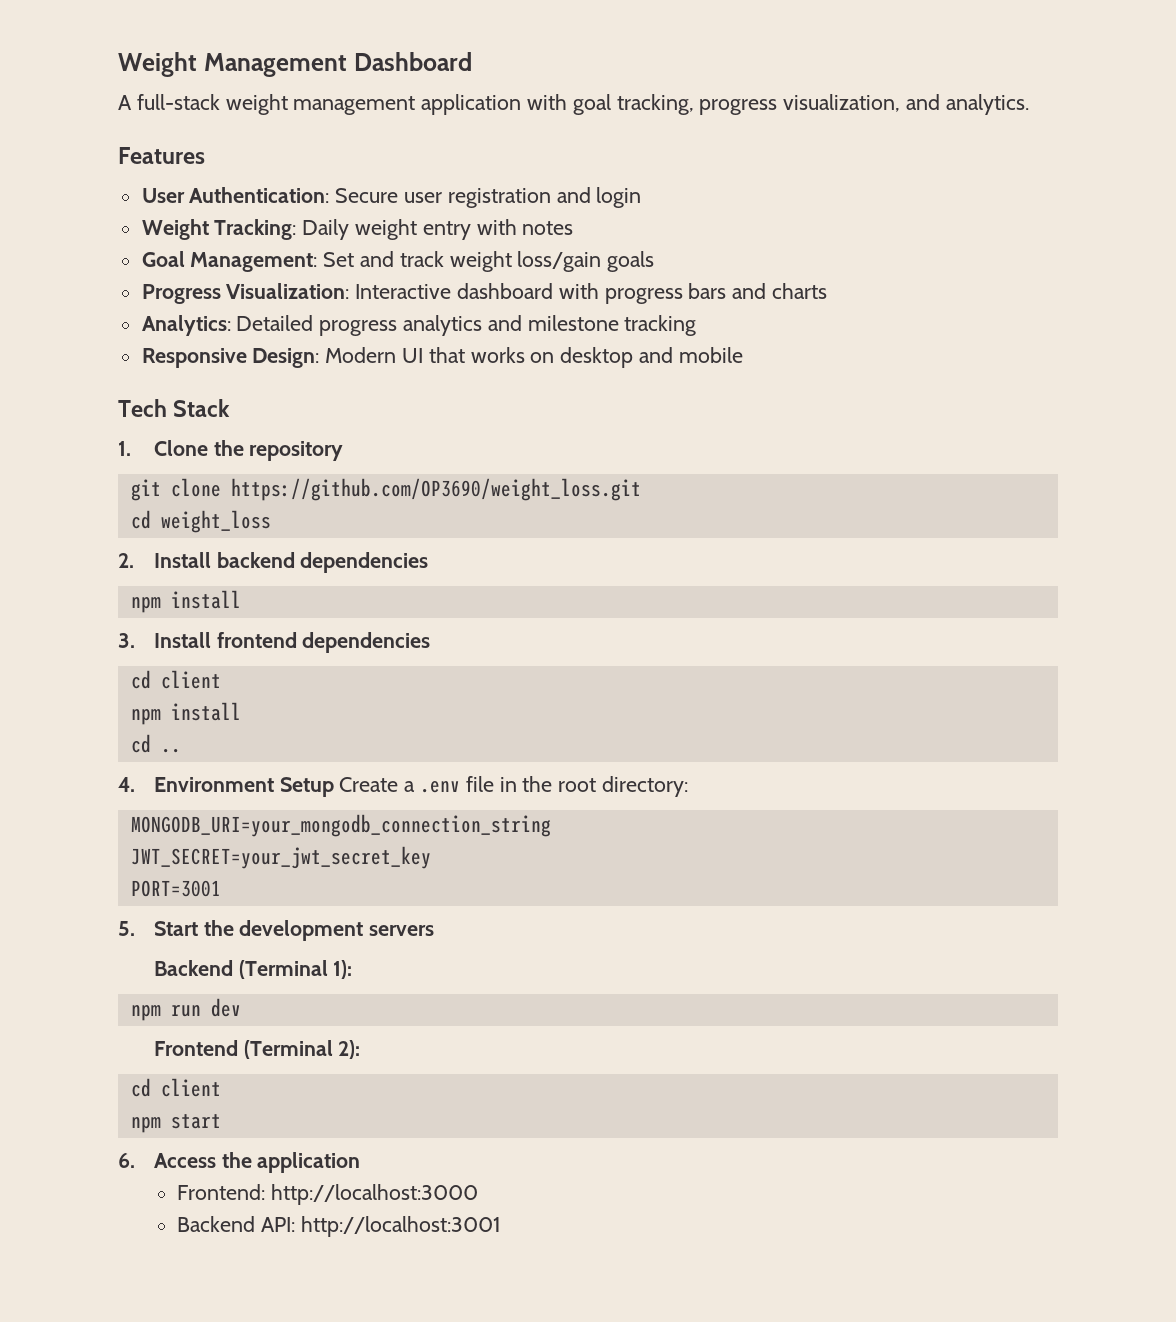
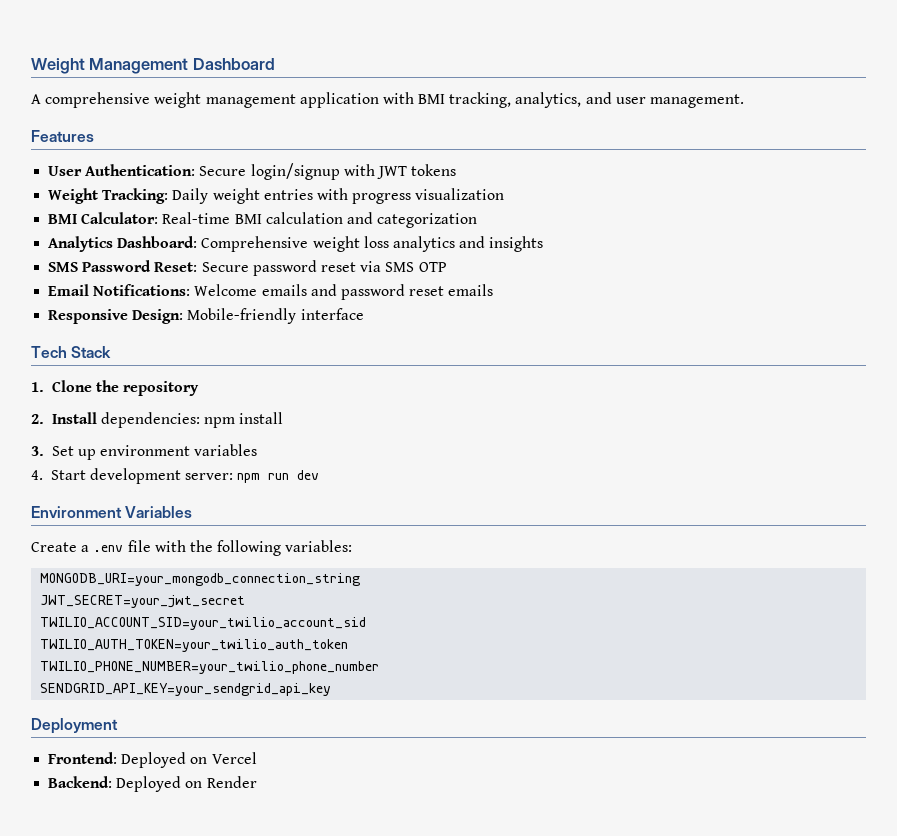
- A full-stack weight management application with goal tracking, progress visualization, and analytics.
+ A comprehensive weight management application with BMI tracking, analytics, and user management.
- User Authentication: Secure user registration and login
+ User Authentication: Secure login/signup with JWT tokens
- Weight Tracking: Daily weight entry with notes
- Goal Management: Set and track weight loss/gain goals
- Progress Visualization: Interactive dashboard with progress bars and charts
- Analytics: Detailed progress analytics and milestone tracking
- Responsive Design: Modern UI that works on desktop and mobile
+ Weight Tracking: Daily weight entries with progress visualization
+ BMI Calculator: Real-time BMI calculation and categorization
+ Analytics Dashboard: Comprehensive weight loss analytics and insights
+ SMS Password Reset: Secure password reset via SMS OTP
+ Email Notifications: Welcome emails and password reset emails
+ Responsive Design: Mobile-friendly interface
- git clone https://github.com/OP3690/weight_loss.git
- cd weight_loss
- 2. Install backend dependencies
- npm install
+ 2. Install dependencies: npm install
- 3. Install frontend dependencies
- cd client
- npm install
- cd ..
- 4. Environment Setup Create a .env file in the root directory:
+ 3. Set up environment variables
+ 4. Start development server: npm run dev
+ Environment Variables
+ Create a .env file with the following variables:
  MONGODB_URI=your_mongodb_connection_string
- JWT_SECRET=your_jwt_secret_key
- PORT=3001
- 5. Start the development servers
- Backend (Terminal 1):
- npm run dev
- Frontend (Terminal 2):
- cd client
- npm start
- 6. Access the application
- Frontend: http://localhost:3000
- Backend API: http://localhost:3001
+ JWT_SECRET=your_jwt_secret
+ TWILIO_ACCOUNT_SID=your_twilio_account_sid
+ TWILIO_AUTH_TOKEN=your_twilio_auth_token
+ TWILIO_PHONE_NUMBER=your_twilio_phone_number
+ SENDGRID_API_KEY=your_sendgrid_api_key
+ Deployment
+ Frontend: Deployed on Vercel
+ Backend: Deployed on Render

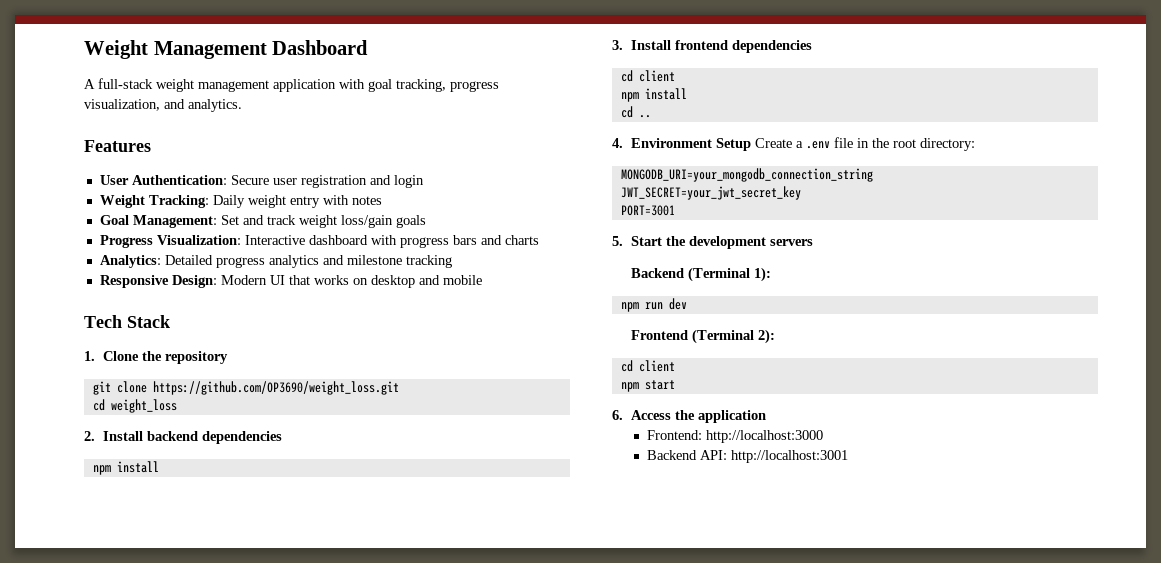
- A comprehensive weight management application with BMI tracking, analytics, and user management.
+ A full-stack weight management application with goal tracking, progress visualization, and analytics.
- User Authentication: Secure login/signup with JWT tokens
+ User Authentication: Secure user registration and login
- Weight Tracking: Daily weight entries with progress visualization
- BMI Calculator: Real-time BMI calculation and categorization
- Analytics Dashboard: Comprehensive weight loss analytics and insights
- SMS Password Reset: Secure password reset via SMS OTP
- Email Notifications: Welcome emails and password reset emails
- Responsive Design: Mobile-friendly interface
+ Weight Tracking: Daily weight entry with notes
+ Goal Management: Set and track weight loss/gain goals
+ Progress Visualization: Interactive dashboard with progress bars and charts
+ Analytics: Detailed progress analytics and milestone tracking
+ Responsive Design: Modern UI that works on desktop and mobile
+ git clone https://github.com/OP3690/weight_loss.git
+ cd weight_loss
- 2. Install dependencies: npm install
+ 2. Install backend dependencies
+ npm install
- 3. Set up environment variables
- 4. Start development server: npm run dev
- Environment Variables
- Create a .env file with the following variables:
+ 3. Install frontend dependencies
+ cd client
+ npm install
+ cd ..
+ 4. Environment Setup Create a .env file in the root directory:
  MONGODB_URI=your_mongodb_connection_string
- JWT_SECRET=your_jwt_secret
- TWILIO_ACCOUNT_SID=your_twilio_account_sid
- TWILIO_AUTH_TOKEN=your_twilio_auth_token
- TWILIO_PHONE_NUMBER=your_twilio_phone_number
- SENDGRID_API_KEY=your_sendgrid_api_key
- Deployment
- Frontend: Deployed on Vercel
- Backend: Deployed on Render
+ JWT_SECRET=your_jwt_secret_key
+ PORT=3001
+ 5. Start the development servers
+ Backend (Terminal 1):
+ npm run dev
+ Frontend (Terminal 2):
+ cd client
+ npm start
+ 6. Access the application
+ Frontend: http://localhost:3000
+ Backend API: http://localhost:3001

